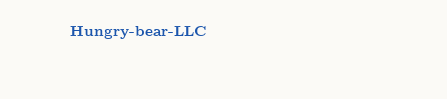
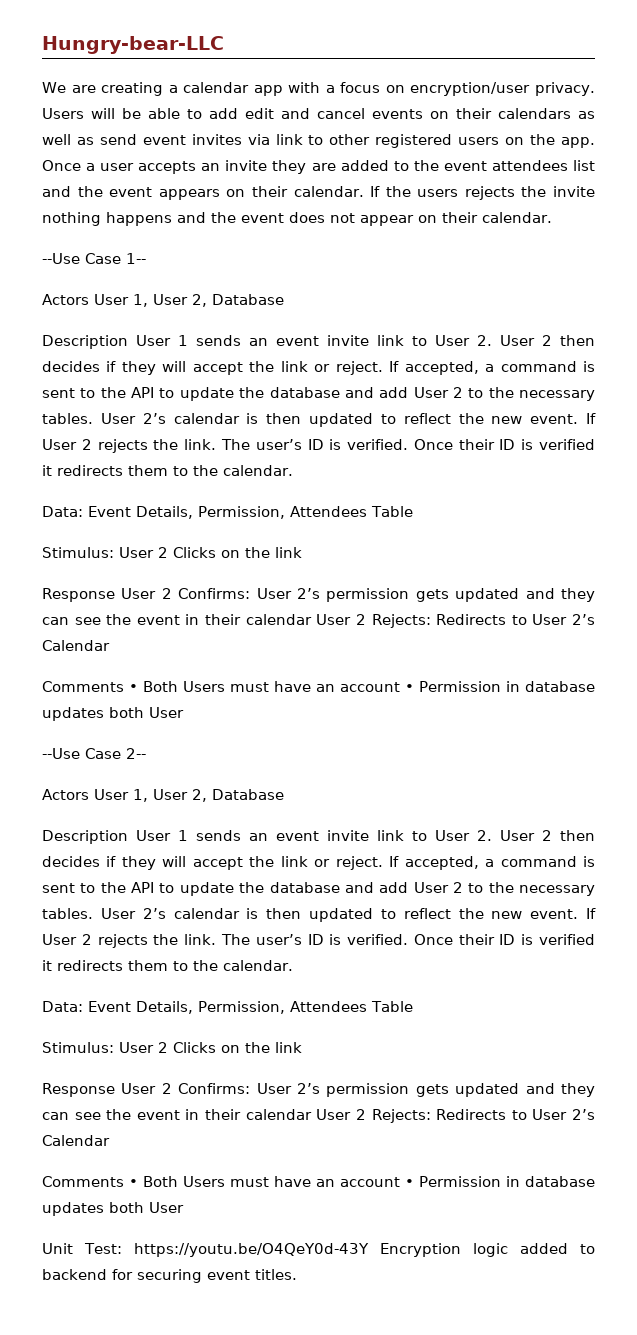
+ We are creating a calendar app with a focus on encryption/user privacy. Users will be able to add edit and cancel events on their calendars as well as send event invites via link to other registered users on the app. Once a user accepts an invite they are added to the event attendees list and the event appears on their calendar. If the users rejects the invite nothing happens and the event does not appear on their calendar.
+ --Use Case 1--
+ Actors User 1, User 2, Database
+ Description User 1 sends an event invite link to User 2. User 2 then decides if they will accept the link or reject. If accepted, a command is sent to the API to update the database and add User 2 to the necessary tables. User 2’s calendar is then updated to reflect the new event. If User 2 rejects the link. The user’s ID is verified. Once their ID is verified it redirects them to the calendar.
+ Data: Event Details, Permission, Attendees Table
+ Stimulus: User 2 Clicks on the link
+ Response User 2 Confirms: User 2’s permission gets updated and they can see the event in their calendar User 2 Rejects: Redirects to User 2’s Calendar
+ Comments • Both Users must have an account • Permission in database updates both User
+ --Use Case 2--
+ Actors User 1, User 2, Database
+ Description User 1 sends an event invite link to User 2. User 2 then decides if they will accept the link or reject. If accepted, a command is sent to the API to update the database and add User 2 to the necessary tables. User 2’s calendar is then updated to reflect the new event. If User 2 rejects the link. The user’s ID is verified. Once their ID is verified it redirects them to the calendar.
+ Data: Event Details, Permission, Attendees Table
+ Stimulus: User 2 Clicks on the link
+ Response User 2 Confirms: User 2’s permission gets updated and they can see the event in their calendar User 2 Rejects: Redirects to User 2’s Calendar
+ Comments • Both Users must have an account • Permission in database updates both User
+ Unit Test: https://youtu.be/O4QeY0d-43Y Encryption logic added to backend for securing event titles.

